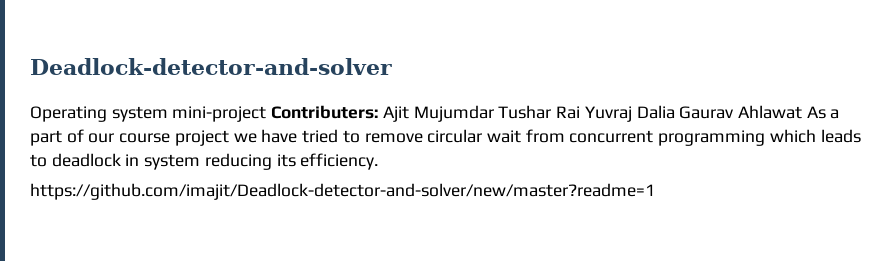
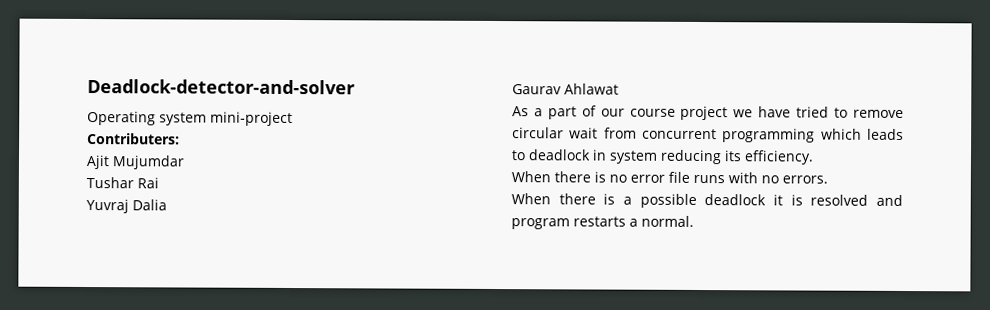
- Operating system mini-project Contributers: Ajit Mujumdar Tushar Rai Yuvraj Dalia Gaurav Ahlawat As a part of our course project we have tried to remove circular wait from concurrent programming which leads to deadlock in system reducing its efficiency.
+ Operating system mini-project
+ Contributers:
+ Ajit Mujumdar
+ Tushar Rai
+ Yuvraj Dalia
+ Gaurav Ahlawat
+ As a part of our course project we have tried to remove circular wait from concurrent programming which leads to deadlock in system reducing its efficiency.
- https://github.com/imajit/Deadlock-detector-and-solver/new/master?readme=1
+ When there is no error file runs with no errors.
+ When there is a possible deadlock it is resolved and program restarts a normal.

